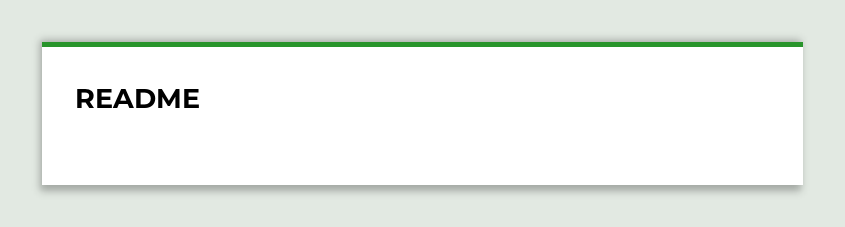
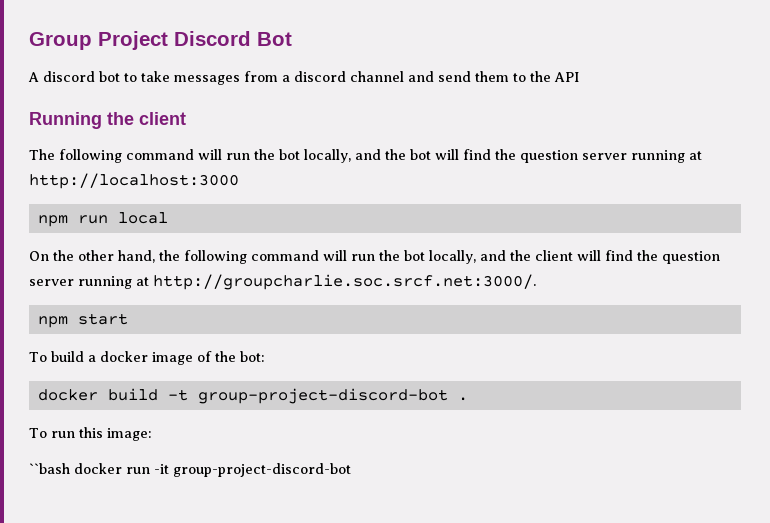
- README
+ Group Project Discord Bot
+ A discord bot to take messages from a discord channel and send them to the API
+ Running the client
+ The following command will run the bot locally, and the bot will find the question server running at http://localhost:3000
+ npm run local
+ On the other hand, the following command will run the bot locally, and the client will find the question server running at http://groupcharlie.soc.srcf.net:3000/.
+ npm start
+ To build a docker image of the bot:
+ docker build -t group-project-discord-bot .
+ To run this image:
+ ``bash docker run -it group-project-discord-bot

